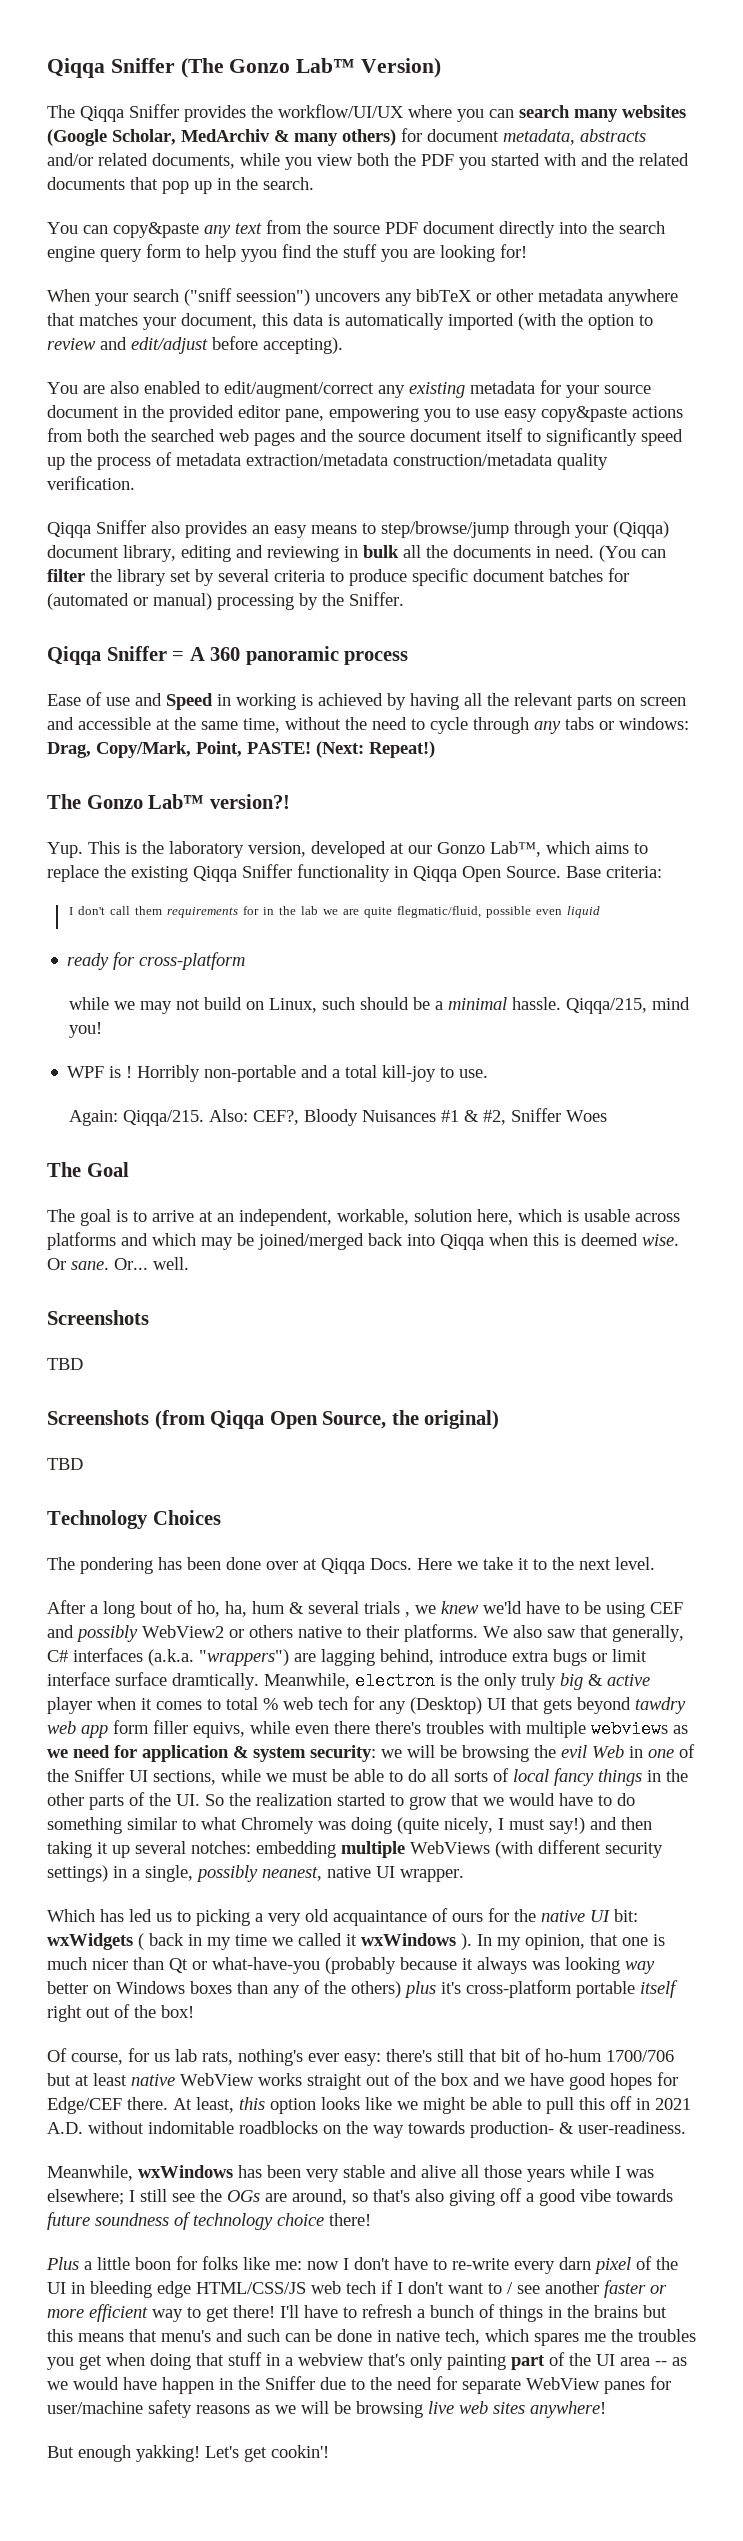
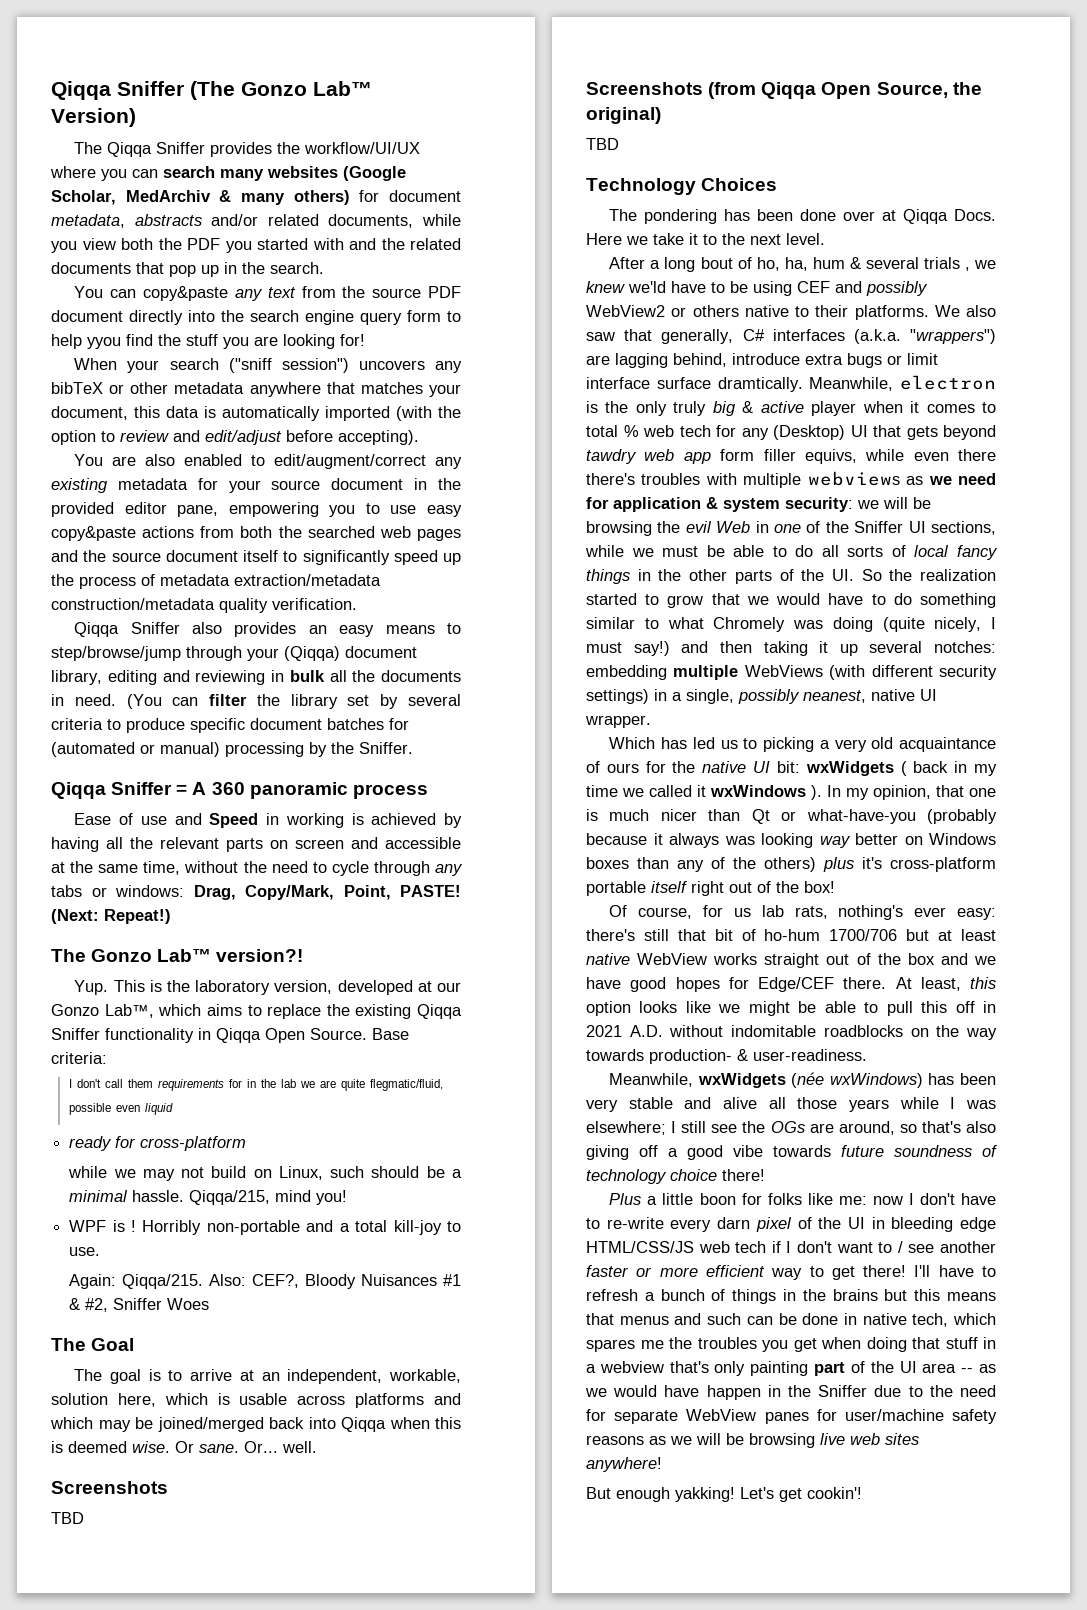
- When your search ("sniff seession") uncovers any bibTeX or other metadata anywhere that matches your document, this data is automatically imported (with the option to review and edit/adjust before accepting).
+ When your search ("sniff session") uncovers any bibTeX or other metadata anywhere that matches your document, this data is automatically imported (with the option to review and edit/adjust before accepting).
- Meanwhile, wxWindows has been very stable and alive all those years while I was elsewhere; I still see the OGs are around, so that's also giving off a good vibe towards future soundness of technology choice there!
+ Meanwhile, wxWidgets (née wxWindows) has been very stable and alive all those years while I was elsewhere; I still see the OGs are around, so that's also giving off a good vibe towards future soundness of technology choice there!
- I'll have to refresh a bunch of things in the brains but this means that menu's and such can be done in native tech, which spares me the troubles you get when doing that stuff in a webview that's only painting part of the UI area -- as we would have happen in the Sniffer due to the need for separate WebView panes for user/machine safety reasons as we will be browsing live web sites anywhere!
+ I'll have to refresh a bunch of things in the brains but this means that menus and such can be done in native tech, which spares me the troubles you get when doing that stuff in a webview that's only painting part of the UI area -- as we would have happen in the Sniffer due to the need for separate WebView panes for user/machine safety reasons as we will be browsing live web sites anywhere!

